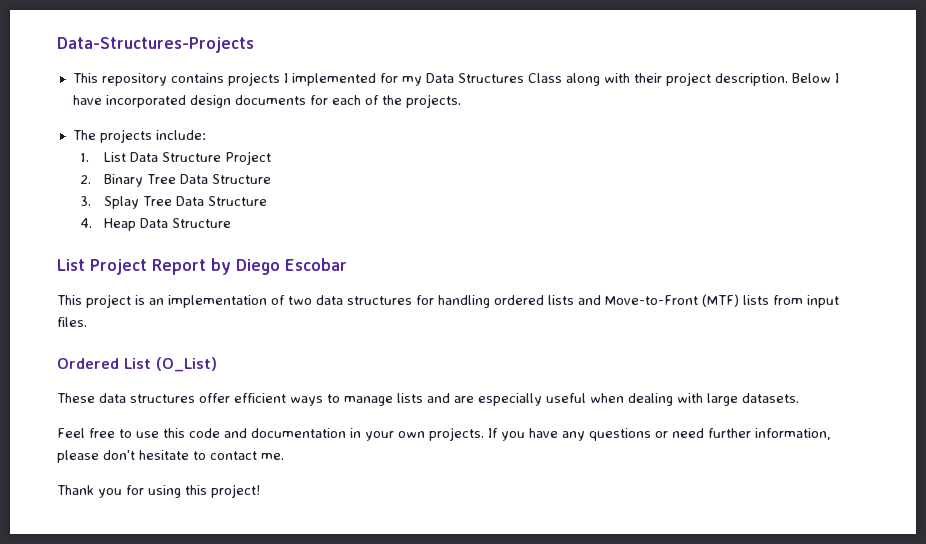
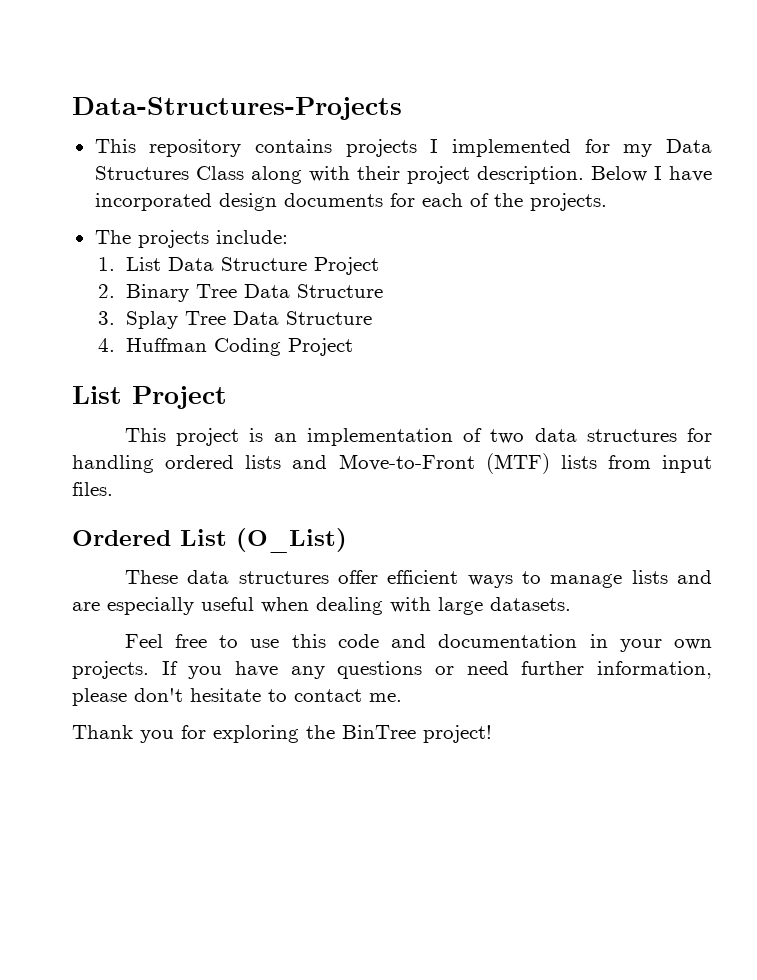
- 4. Heap Data Structure
+ 4. Huffman Coding Project
- List Project Report by Diego Escobar
+ List Project
- Thank you for using this project!
+ Thank you for exploring the BinTree project!

